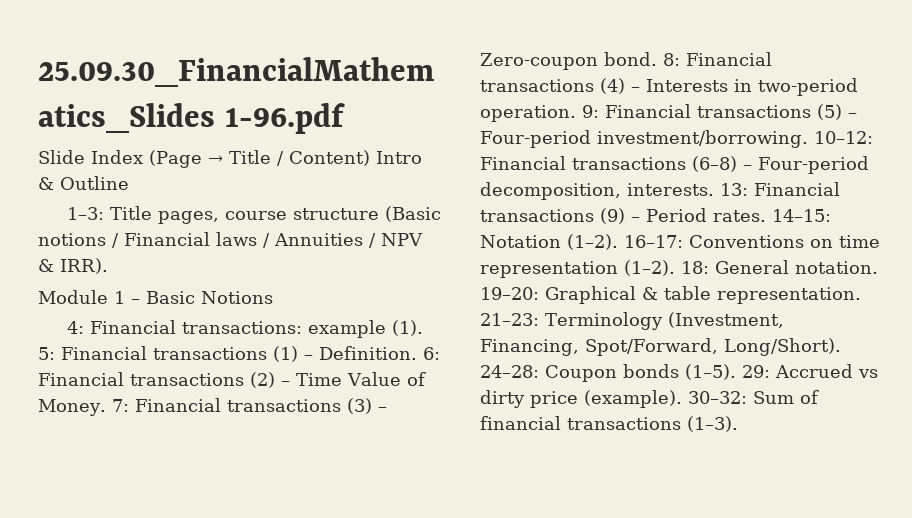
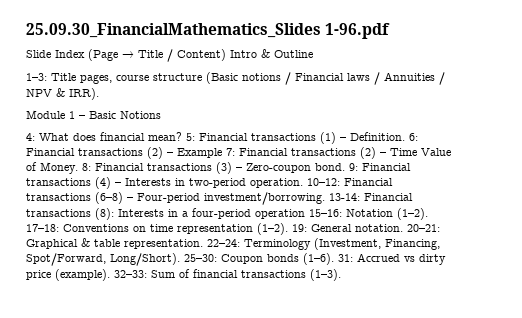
- 4: Financial transactions: example (1).
+ 4: What does financial mean?
- 6: Financial transactions (2) – Time Value of Money.
+ 6: Financial transactions (2) – Example 7: Financial transactions (2) – Time Value of Money.
- 7: Financial transactions (3) – Zero-coupon bond.
+ 8: Financial transactions (3) – Zero-coupon bond.
- 8: Financial transactions (4) – Interests in two-period operation.
+ 9: Financial transactions (4) – Interests in two-period operation.
- 9: Financial transactions (5) – Four-period investment/borrowing.
- 10–12: Financial transactions (6–8) – Four-period decomposition, interests. 13: Financial transactions (9) – Period rates. 14–15: Notation (1–2).
+ 10–12: Financial transactions (6–8) – Four-period investment/borrowing. 13-14: Financial transactions (8): Interests in a four-period operation 15–16: Notation (1–2).
- 16–17: Conventions on time representation (1–2).
+ 17–18: Conventions on time representation (1–2).
- 18: General notation.
+ 19: General notation.
- 19–20: Graphical & table representation.
+ 20–21: Graphical & table representation.
- 21–23: Terminology (Investment, Financing, Spot/Forward, Long/Short).
+ 22–24: Terminology (Investment, Financing, Spot/Forward, Long/Short).
- 24–28: Coupon bonds (1–5). 29: Accrued vs dirty price (example).
+ 25–30: Coupon bonds (1–6). 31: Accrued vs dirty price (example).
- 30–32: Sum of financial transactions (1–3).
+ 32–33: Sum of financial transactions (1–3).

